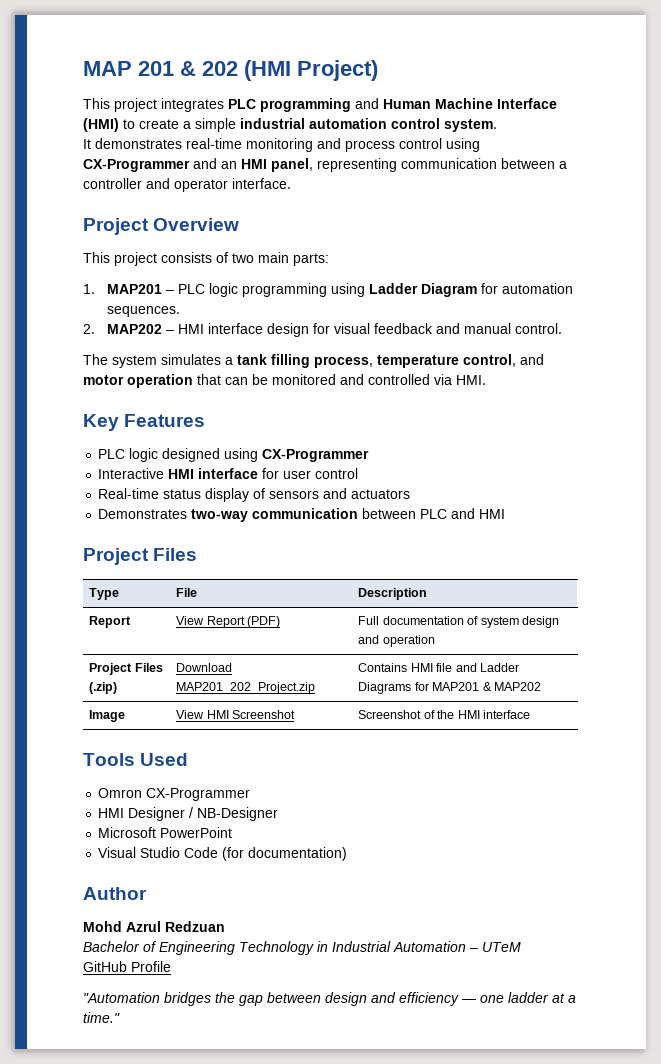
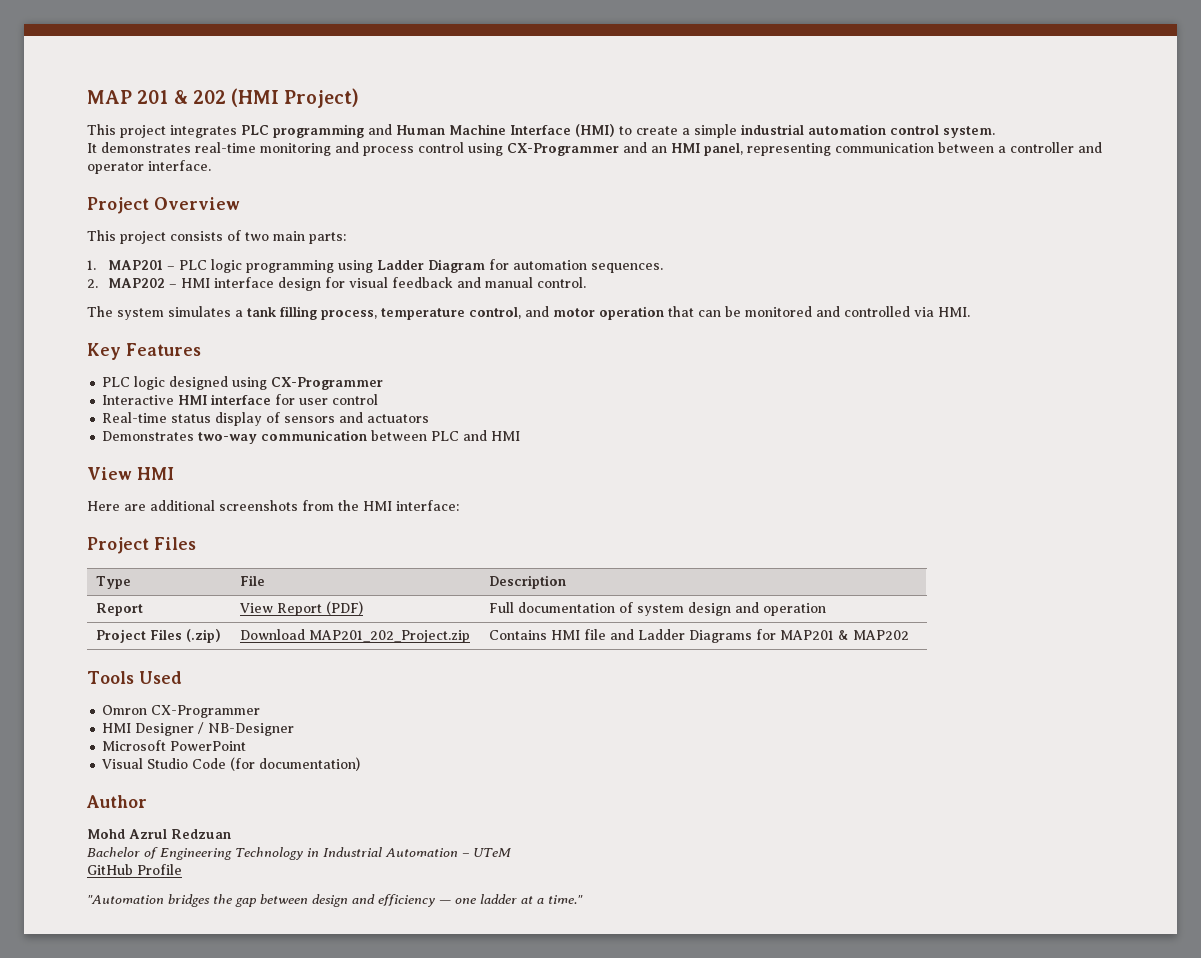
+ View HMI
+ Here are additional screenshots from the HMI interface:
- Image | View HMI Screenshot | Screenshot of the HMI interface

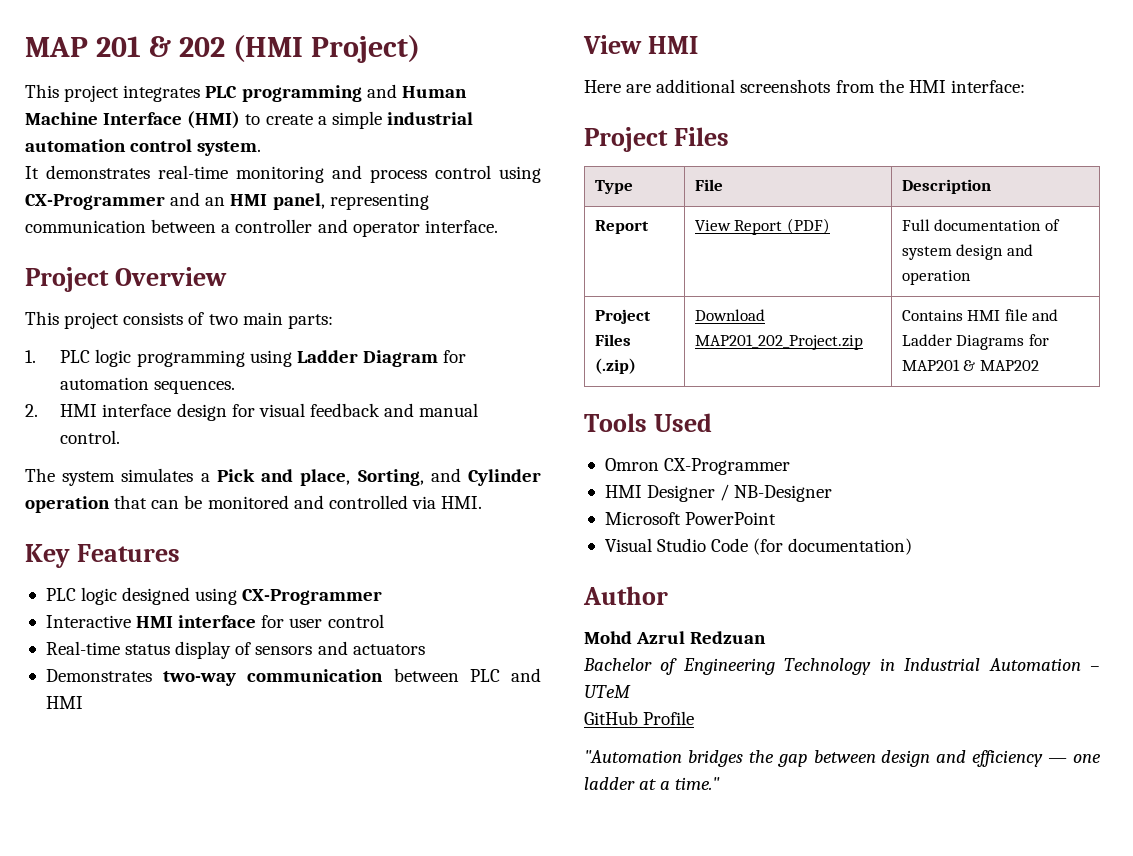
- 1. MAP201 – PLC logic programming using Ladder Diagram for automation sequences.
+ 1. PLC logic programming using Ladder Diagram for automation sequences.
- 2. MAP202 – HMI interface design for visual feedback and manual control.
+ 2. HMI interface design for visual feedback and manual control.
- The system simulates a tank filling process, temperature control, and motor operation that can be monitored and controlled via HMI.
+ The system simulates a Pick and place, Sorting, and Cylinder operation that can be monitored and controlled via HMI.

